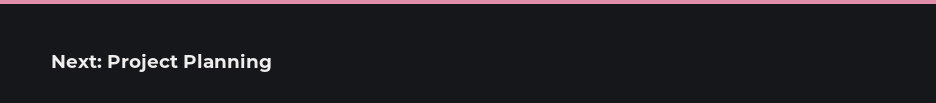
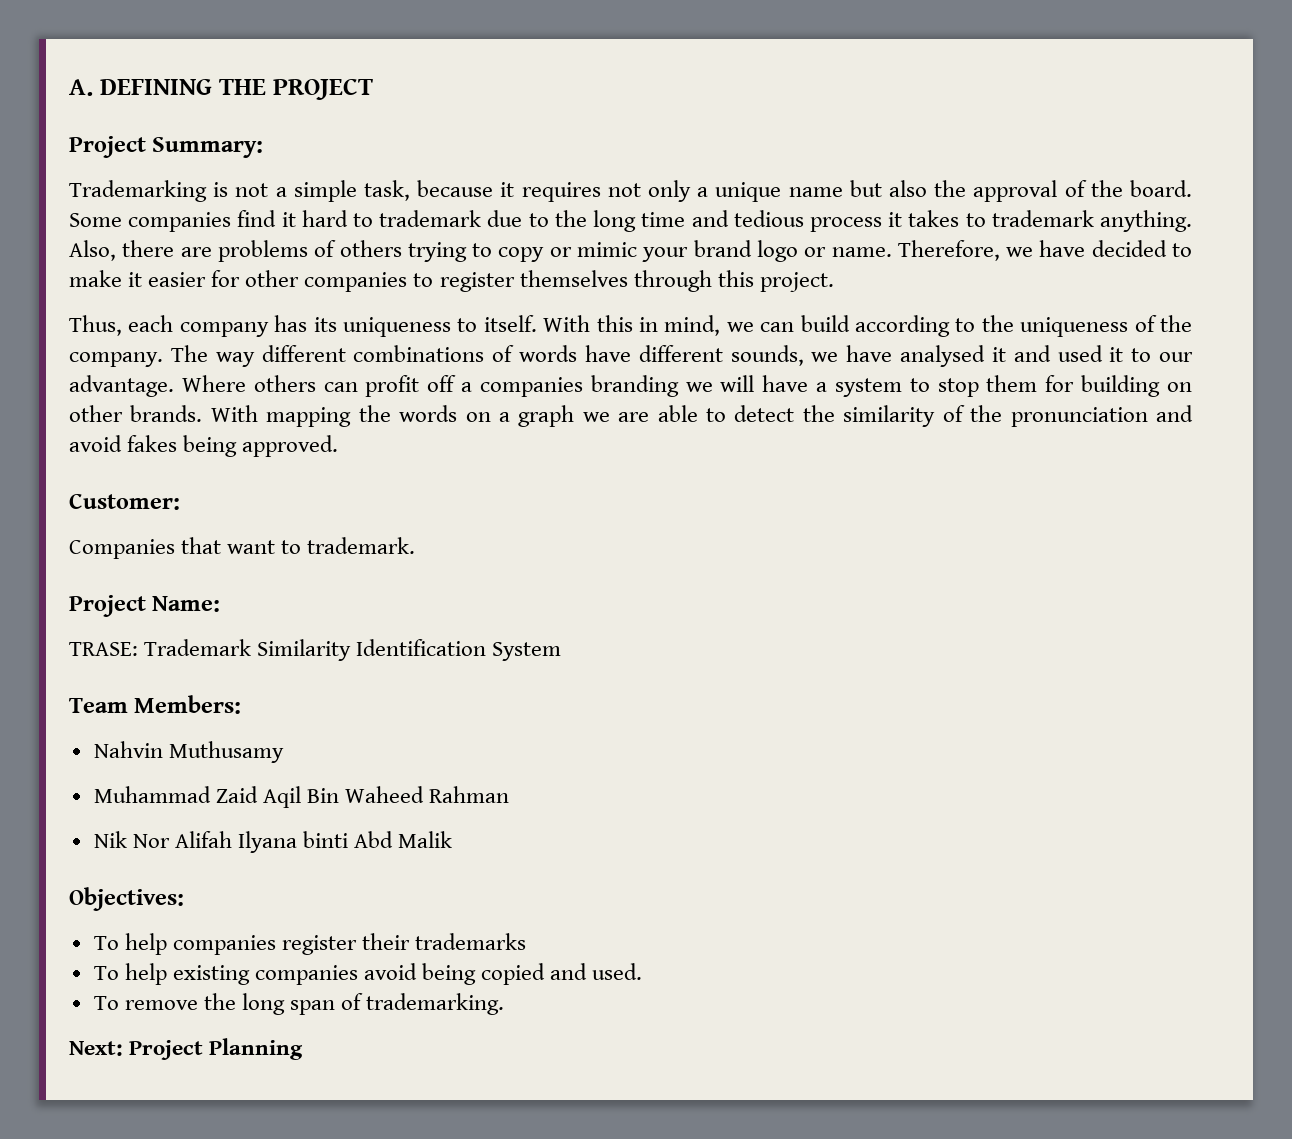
+ A. DEFINING THE PROJECT
+ Project Summary:
+ Trademarking is not a simple task, because it requires not only a unique name but also the approval of the board. Some companies find it hard to trademark due to the long time and tedious process it takes to trademark anything. Also, there are problems of others trying to copy or mimic your brand logo or name. Therefore, we have decided to make it easier for other companies to register themselves through this project.
+ Thus, each company has its uniqueness to itself. With this in mind, we can build according to the uniqueness of the company. The way different combinations of words have different sounds, we have analysed it and used it to our advantage. Where others can profit off a companies branding we will have a system to stop them for building on other brands. With mapping the words on a graph we are able to detect the similarity of the pronunciation and avoid fakes being approved.
+ Customer:
+ Companies that want to trademark.
+ Project Name:
+ TRASE: Trademark Similarity Identification System
+ Team Members:
+ Nahvin Muthusamy
+ Muhammad Zaid Aqil Bin Waheed Rahman
+ Nik Nor Alifah Ilyana binti Abd Malik
+ Objectives:
+ To help companies register their trademarks
+ To help existing companies avoid being copied and used.
+ To remove the long span of trademarking.

